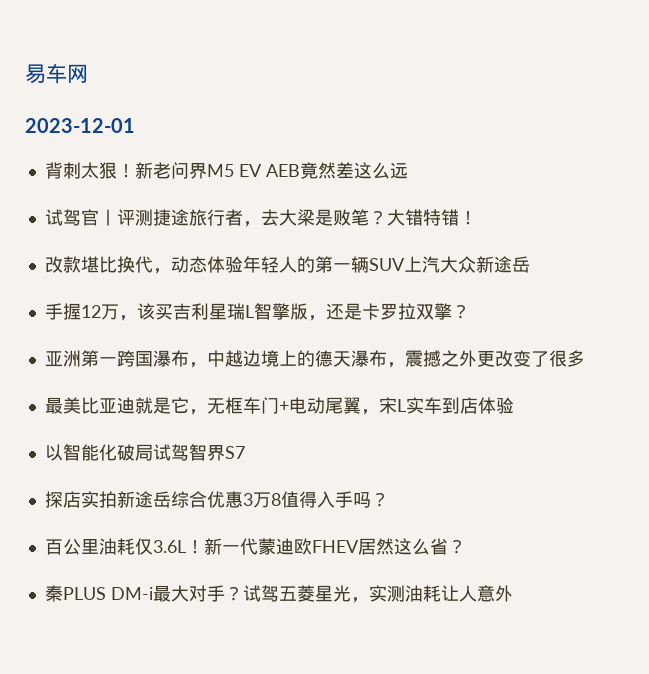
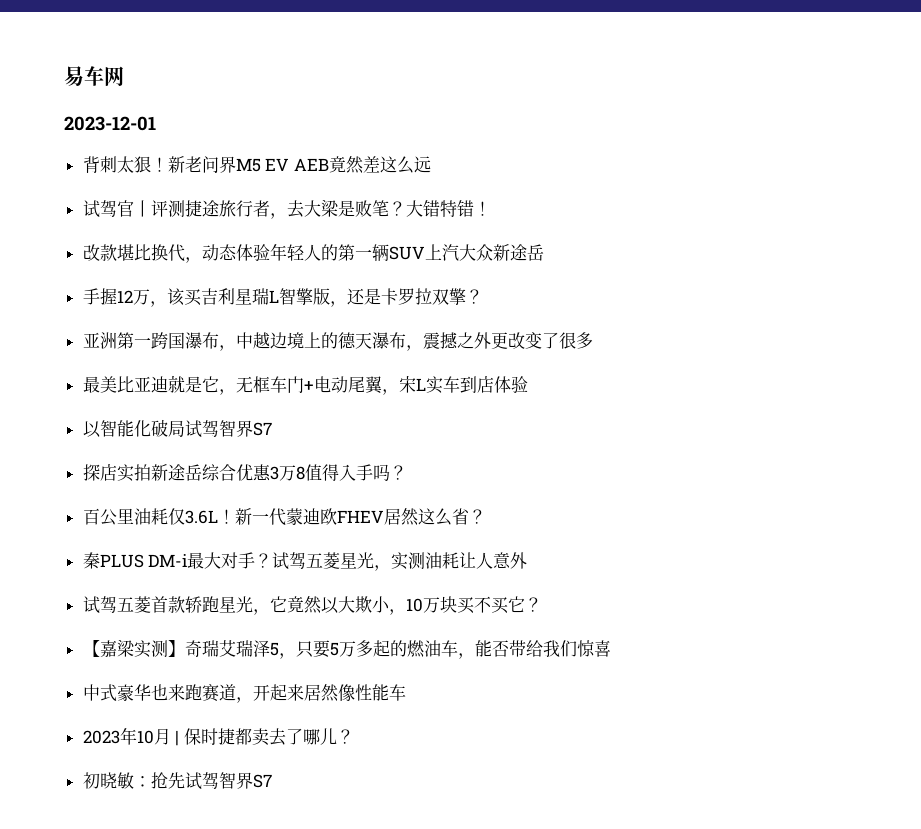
+ 试驾五菱首款轿跑星光，它竟然以大欺小，10万块买不买它？
+ 【嘉梁实测】奇瑞艾瑞泽5，只要5万多起的燃油车，能否带给我们惊喜
+ 中式豪华也来跑赛道，开起来居然像性能车
+ 2023年10月 | 保时捷都卖去了哪儿？
+ 初晓敏：抢先试驾智界S7

